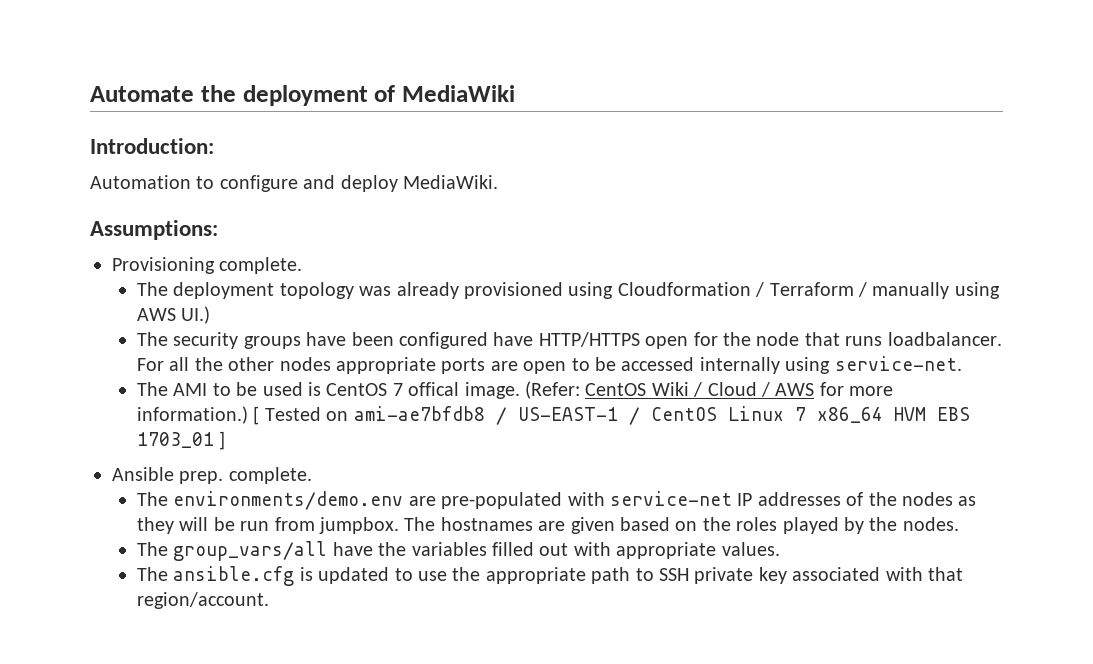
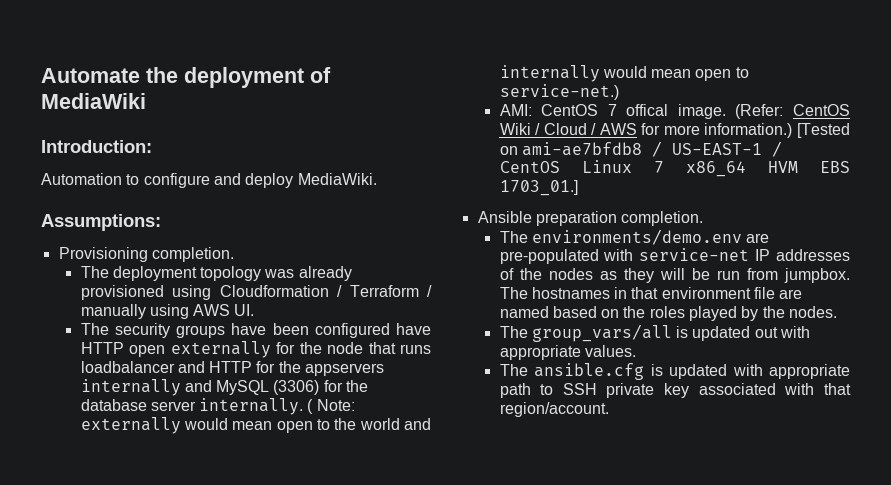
- Provisioning complete.
+ Provisioning completion.
- The deployment topology was already provisioned using Cloudformation / Terraform / manually using AWS UI.)
+ The deployment topology was already provisioned using Cloudformation / Terraform / manually using AWS UI.
- The security groups have been configured have HTTP/HTTPS open for the node that runs loadbalancer. For all the other nodes appropriate ports are open to be accessed internally using service-net.
- The AMI to be used is CentOS 7 offical image.
+ The security groups have been configured have HTTP open externally for the node that runs loadbalancer and HTTP for the appservers internally and MySQL (3306) for the database server internally. ( Note: externally would mean open to the world and internally would mean open to service-net.)
+ AMI: CentOS 7 offical image.
- [ Tested on ami-ae7bfdb8 / US-EAST-1 / CentOS Linux 7 x86_64 HVM EBS 1703_01 ]
+ [Tested on ami-ae7bfdb8 / US-EAST-1 / CentOS Linux 7 x86_64 HVM EBS 1703_01.]
- Ansible prep. complete.
+ Ansible preparation completion.
- The hostnames are given based on the roles played by the nodes.
+ The hostnames in that environment file are named based on the roles played by the nodes.
- The group_vars/all have the variables filled out with appropriate values.
+ The group_vars/all is updated out with appropriate values.
- The ansible.cfg is updated to use the appropriate path to SSH private key associated with that region/account.
+ The ansible.cfg is updated with appropriate path to SSH private key associated with that region/account.

